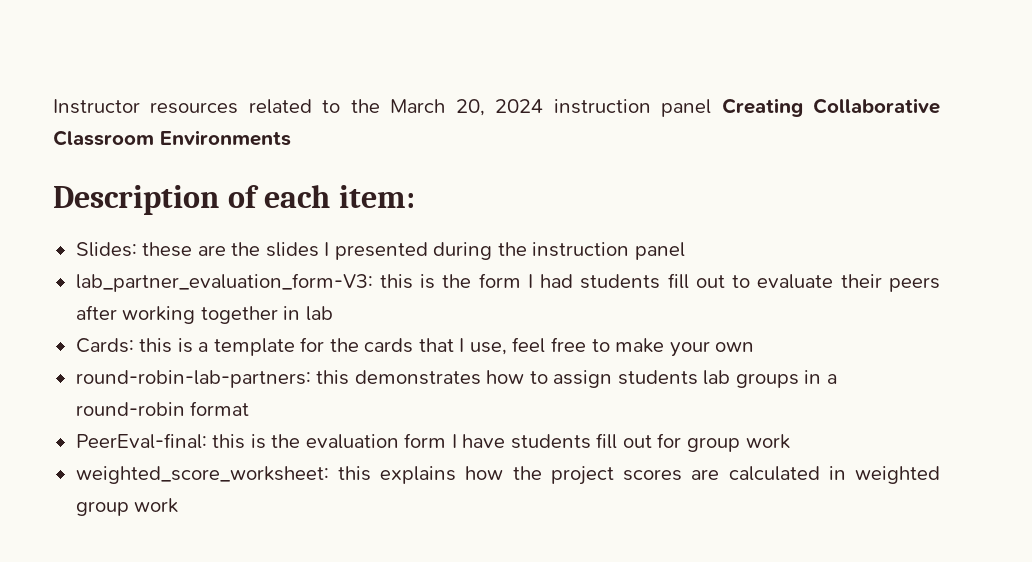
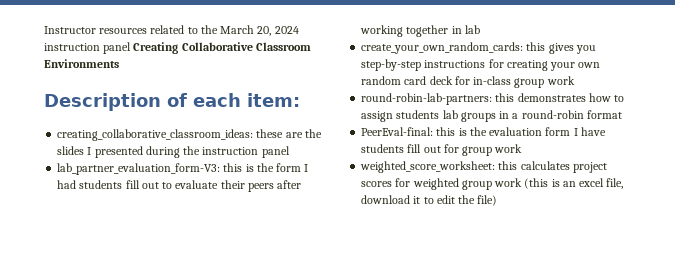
- Slides: these are the slides I presented during the instruction panel
+ creating_collaborative_classroom_ideas: these are the slides I presented during the instruction panel
- Cards: this is a template for the cards that I use, feel free to make your own
+ create_your_own_random_cards: this gives you step-by-step instructions for creating your own random card deck for in-class group work
- weighted_score_worksheet: this explains how the project scores are calculated in weighted group work
+ weighted_score_worksheet: this calculates project scores for weighted group work (this is an excel file, download it to edit the file)

